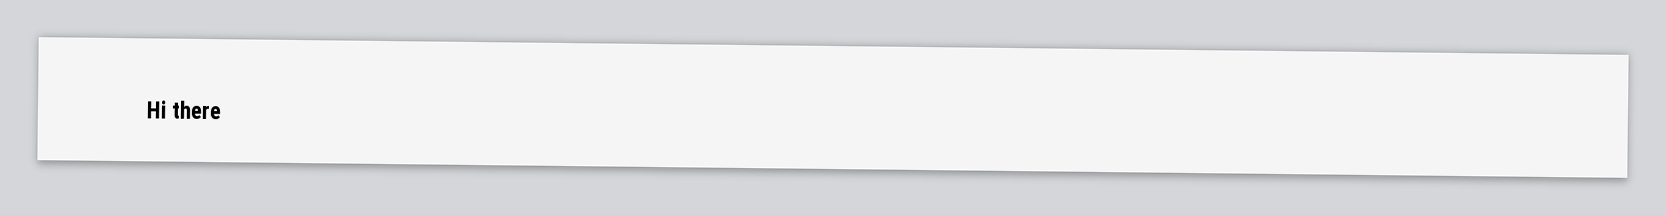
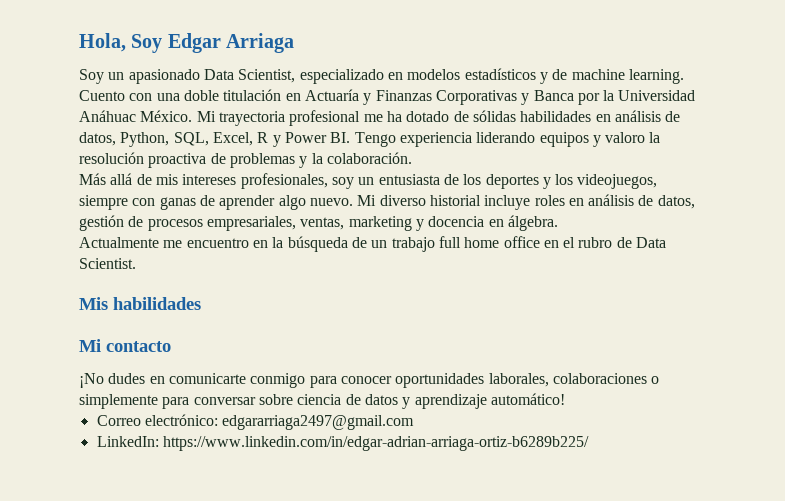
- Hi there
+ Hola, Soy Edgar Arriaga
+ Soy un apasionado Data Scientist, especializado en modelos estadísticos y de machine learning. Cuento con una doble titulación en Actuaría y Finanzas Corporativas y Banca por la Universidad Anáhuac México. Mi trayectoria profesional me ha dotado de sólidas habilidades en análisis de datos, Python, SQL, Excel, R y Power BI. Tengo experiencia liderando equipos y valoro la resolución proactiva de problemas y la colaboración.
+ Más allá de mis intereses profesionales, soy un entusiasta de los deportes y los videojuegos, siempre con ganas de aprender algo nuevo. Mi diverso historial incluye roles en análisis de datos, gestión de procesos empresariales, ventas, marketing y docencia en álgebra.
+ Actualmente me encuentro en la búsqueda de un trabajo full home office en el rubro de Data Scientist.
+ Mis habilidades
+ Mi contacto
+ ¡No dudes en comunicarte conmigo para conocer oportunidades laborales, colaboraciones o simplemente para conversar sobre ciencia de datos y aprendizaje automático!
+ Correo electrónico: edgararriaga2497@gmail.com
+ LinkedIn: https://www.linkedin.com/in/edgar-adrian-arriaga-ortiz-b6289b225/

